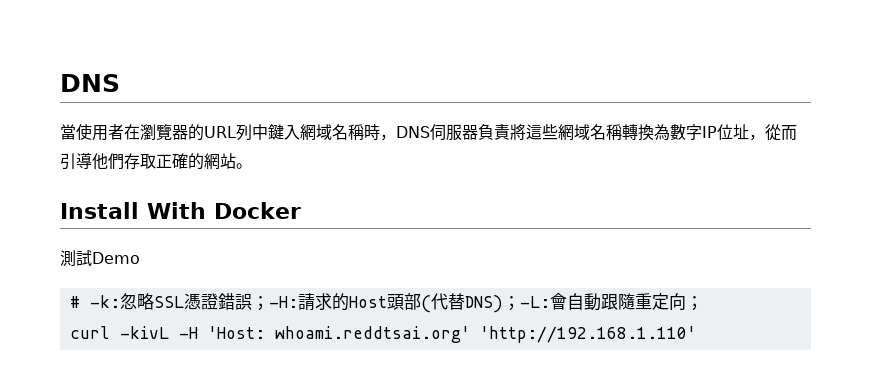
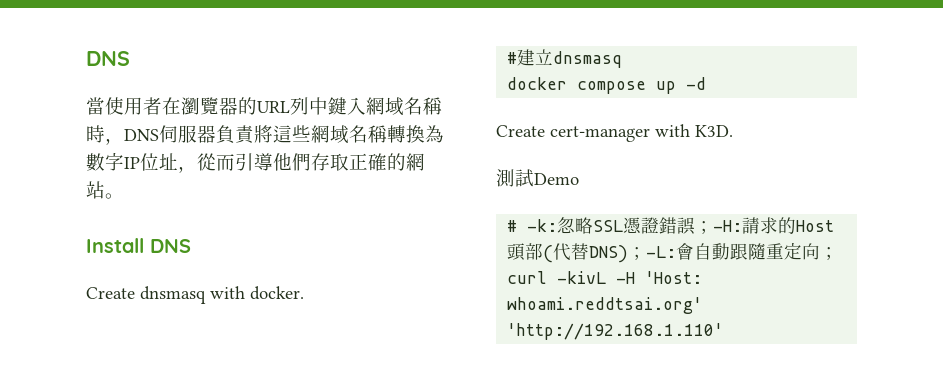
- Install With Docker
+ Install DNS
+ Create dnsmasq with docker.
+ #建立dnsmasq
+ docker compose up -d
+ Create cert-manager with K3D.

